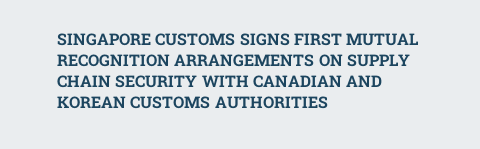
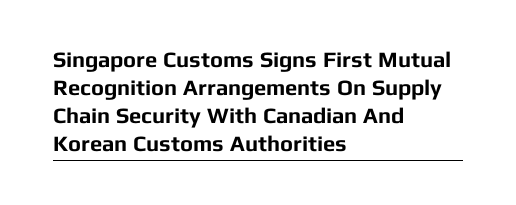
- SINGAPORE CUSTOMS SIGNS FIRST MUTUAL RECOGNITION ARRANGEMENTS ON SUPPLY CHAIN SECURITY WITH CANADIAN AND KOREAN CUSTOMS AUTHORITIES
+ Singapore Customs Signs First Mutual Recognition Arrangements On Supply Chain Security With Canadian And Korean Customs Authorities

